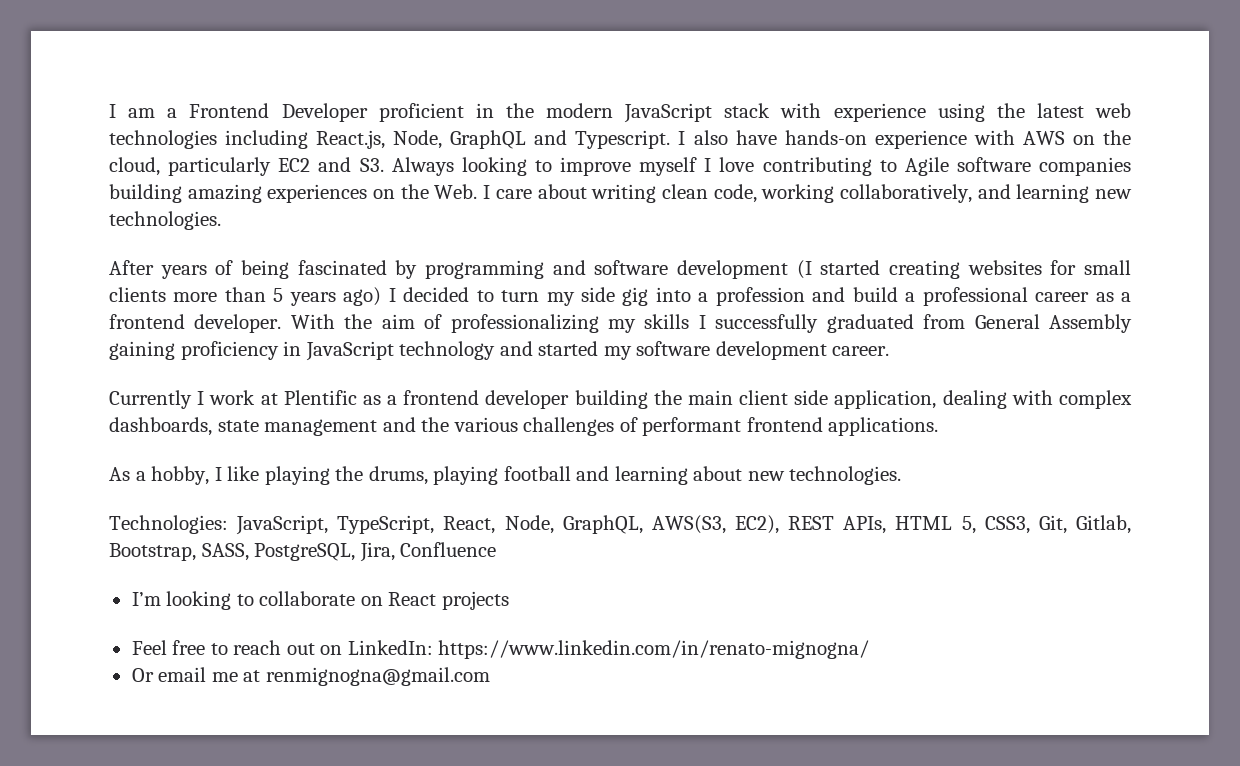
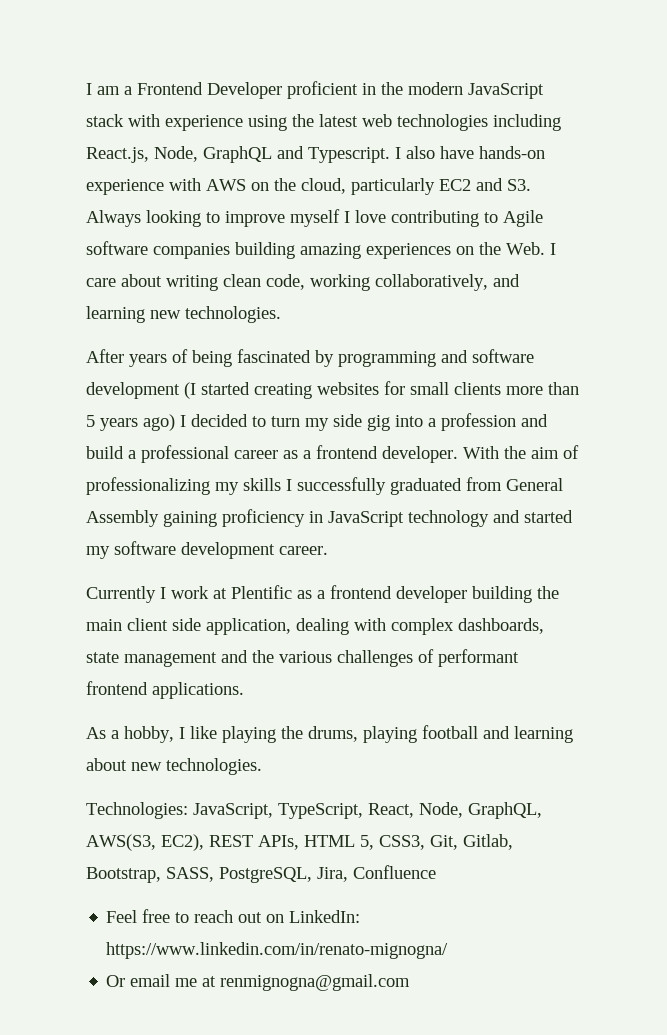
- I’m looking to collaborate on React projects

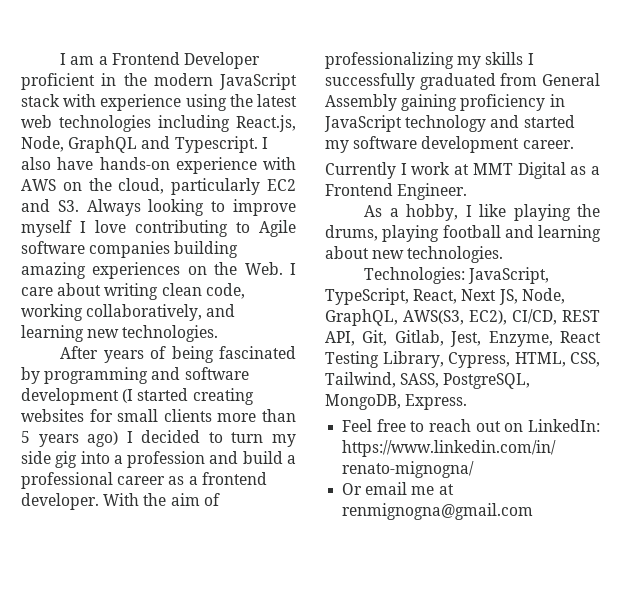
- Currently I work at Plentific as a frontend developer building the main client side application, dealing with complex dashboards, state management and the various challenges of performant frontend applications.
+ Currently I work at MMT Digital as a Frontend Engineer.
- Technologies: JavaScript, TypeScript, React, Node, GraphQL, AWS(S3, EC2), REST APIs, HTML 5, CSS3, Git, Gitlab, Bootstrap, SASS, PostgreSQL, Jira, Confluence
+ Technologies: JavaScript, TypeScript, React, Next JS, Node, GraphQL, AWS(S3, EC2), CI/CD, REST API, Git, Gitlab, Jest, Enzyme, React Testing Library, Cypress, HTML, CSS, Tailwind, SASS, PostgreSQL, MongoDB, Express.

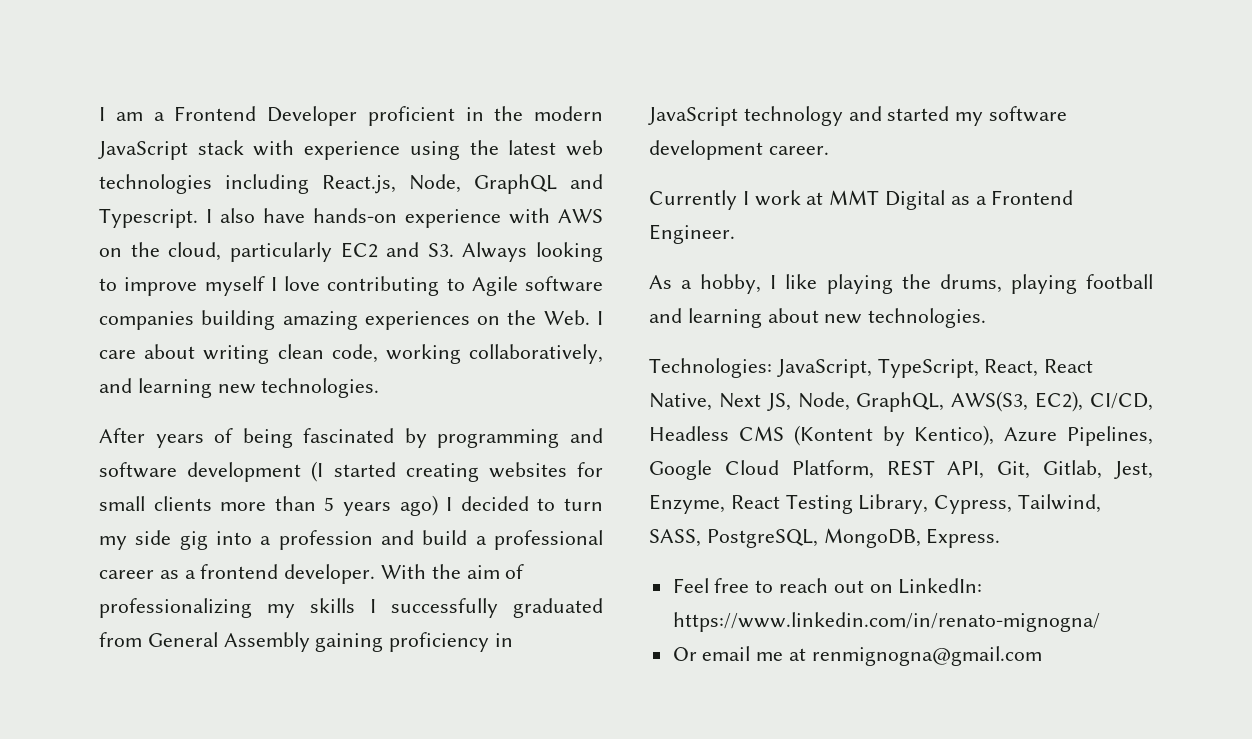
- Technologies: JavaScript, TypeScript, React, Next JS, Node, GraphQL, AWS(S3, EC2), CI/CD, REST API, Git, Gitlab, Jest, Enzyme, React Testing Library, Cypress, HTML, CSS, Tailwind, SASS, PostgreSQL, MongoDB, Express.
+ Technologies: JavaScript, TypeScript, React, React Native, Next JS, Node, GraphQL, AWS(S3, EC2), CI/CD, Headless CMS (Kontent by Kentico), Azure Pipelines, Google Cloud Platform, REST API, Git, Gitlab, Jest, Enzyme, React Testing Library, Cypress, Tailwind, SASS, PostgreSQL, MongoDB, Express.

